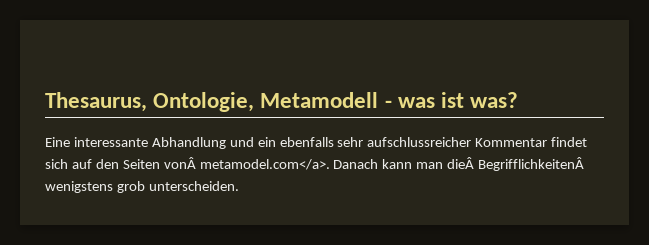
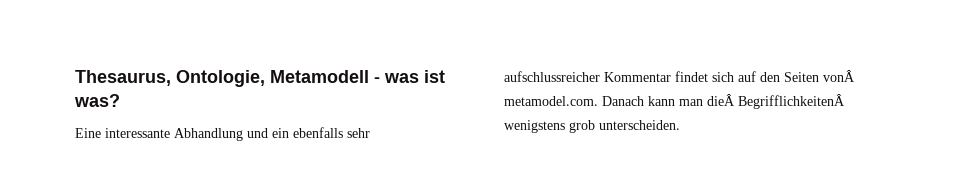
- Eine interessante Abhandlung und ein ebenfalls sehr aufschlussreicher Kommentar findet sich auf den Seiten vonÂ metamodel.com</a>. Danach kann man dieÂ BegrifflichkeitenÂ wenigstens grob unterscheiden.
+ Eine interessante Abhandlung und ein ebenfalls sehr aufschlussreicher Kommentar findet sich auf den Seiten vonÂ metamodel.com. Danach kann man dieÂ BegrifflichkeitenÂ wenigstens grob unterscheiden.

